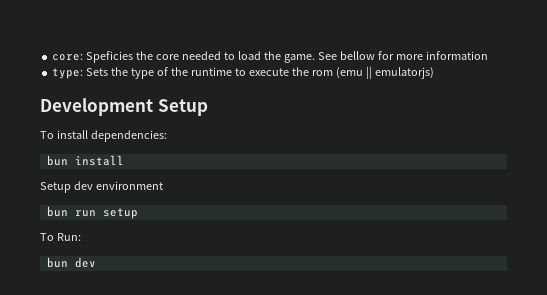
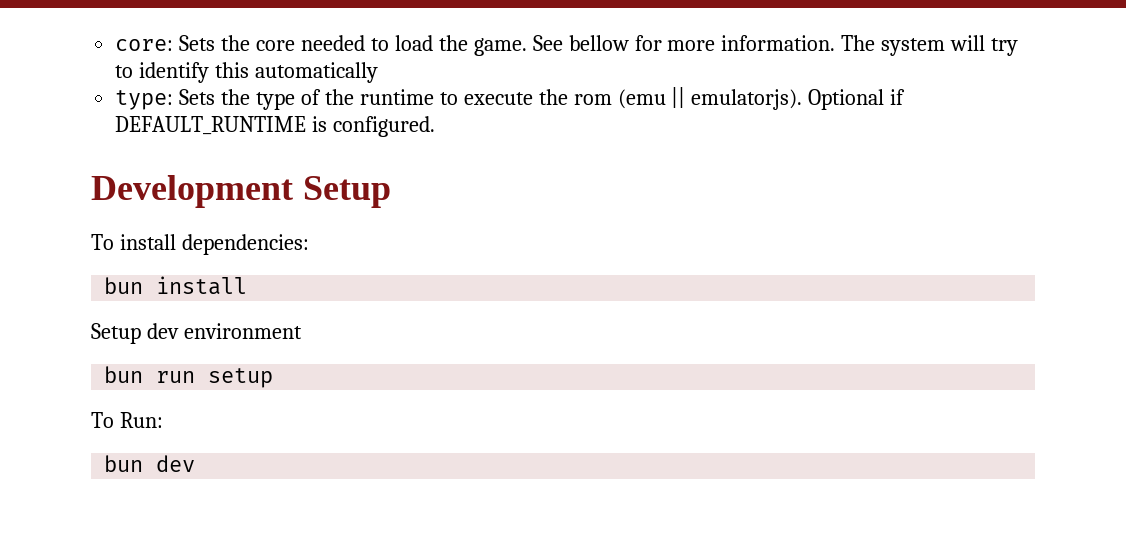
- core: Speficies the core needed to load the game.
+ core: Sets the core needed to load the game.
- See bellow for more information
+ See bellow for more information. The system will try to identify this automatically
- type: Sets the type of the runtime to execute the rom (emu || emulatorjs)
+ type: Sets the type of the runtime to execute the rom (emu || emulatorjs). Optional if DEFAULT_RUNTIME is configured.

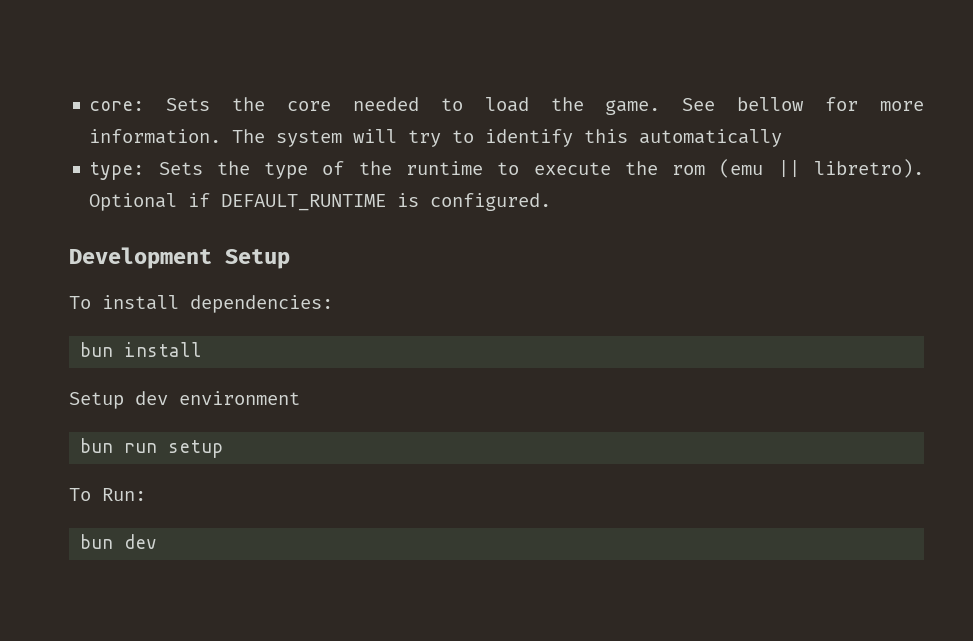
- type: Sets the type of the runtime to execute the rom (emu || emulatorjs).
+ type: Sets the type of the runtime to execute the rom (emu || libretro).

